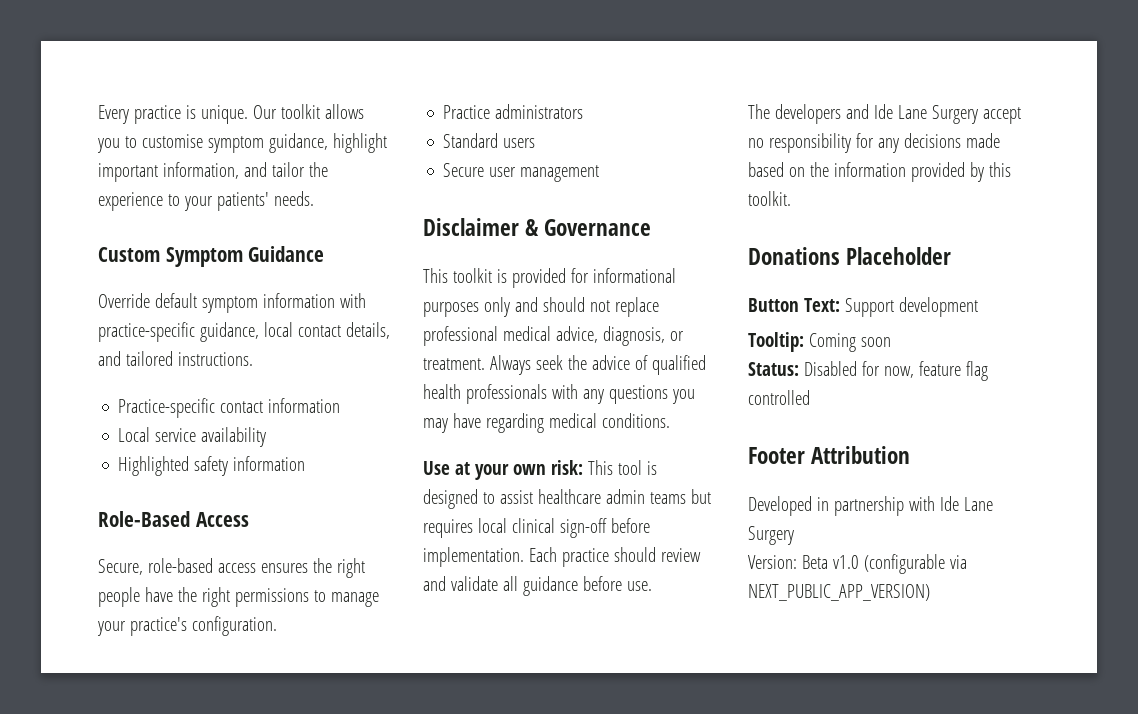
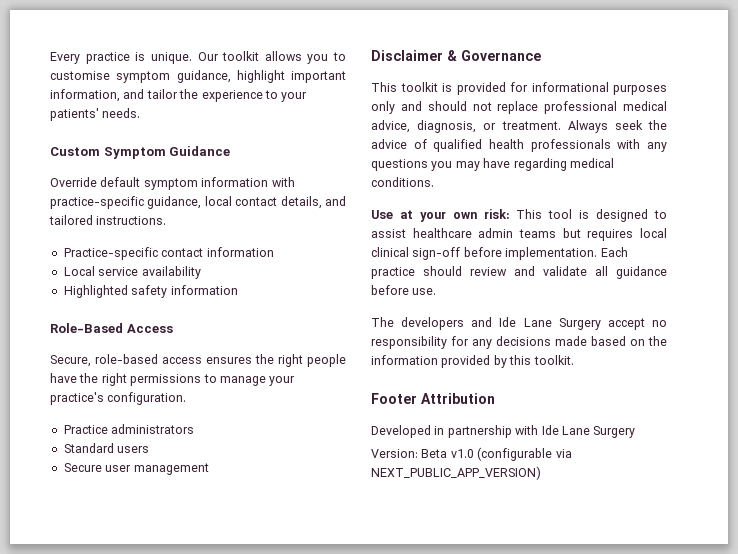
- Donations Placeholder
- Button Text: Support development
- Tooltip: Coming soon
- Status: Disabled for now, feature flag controlled

